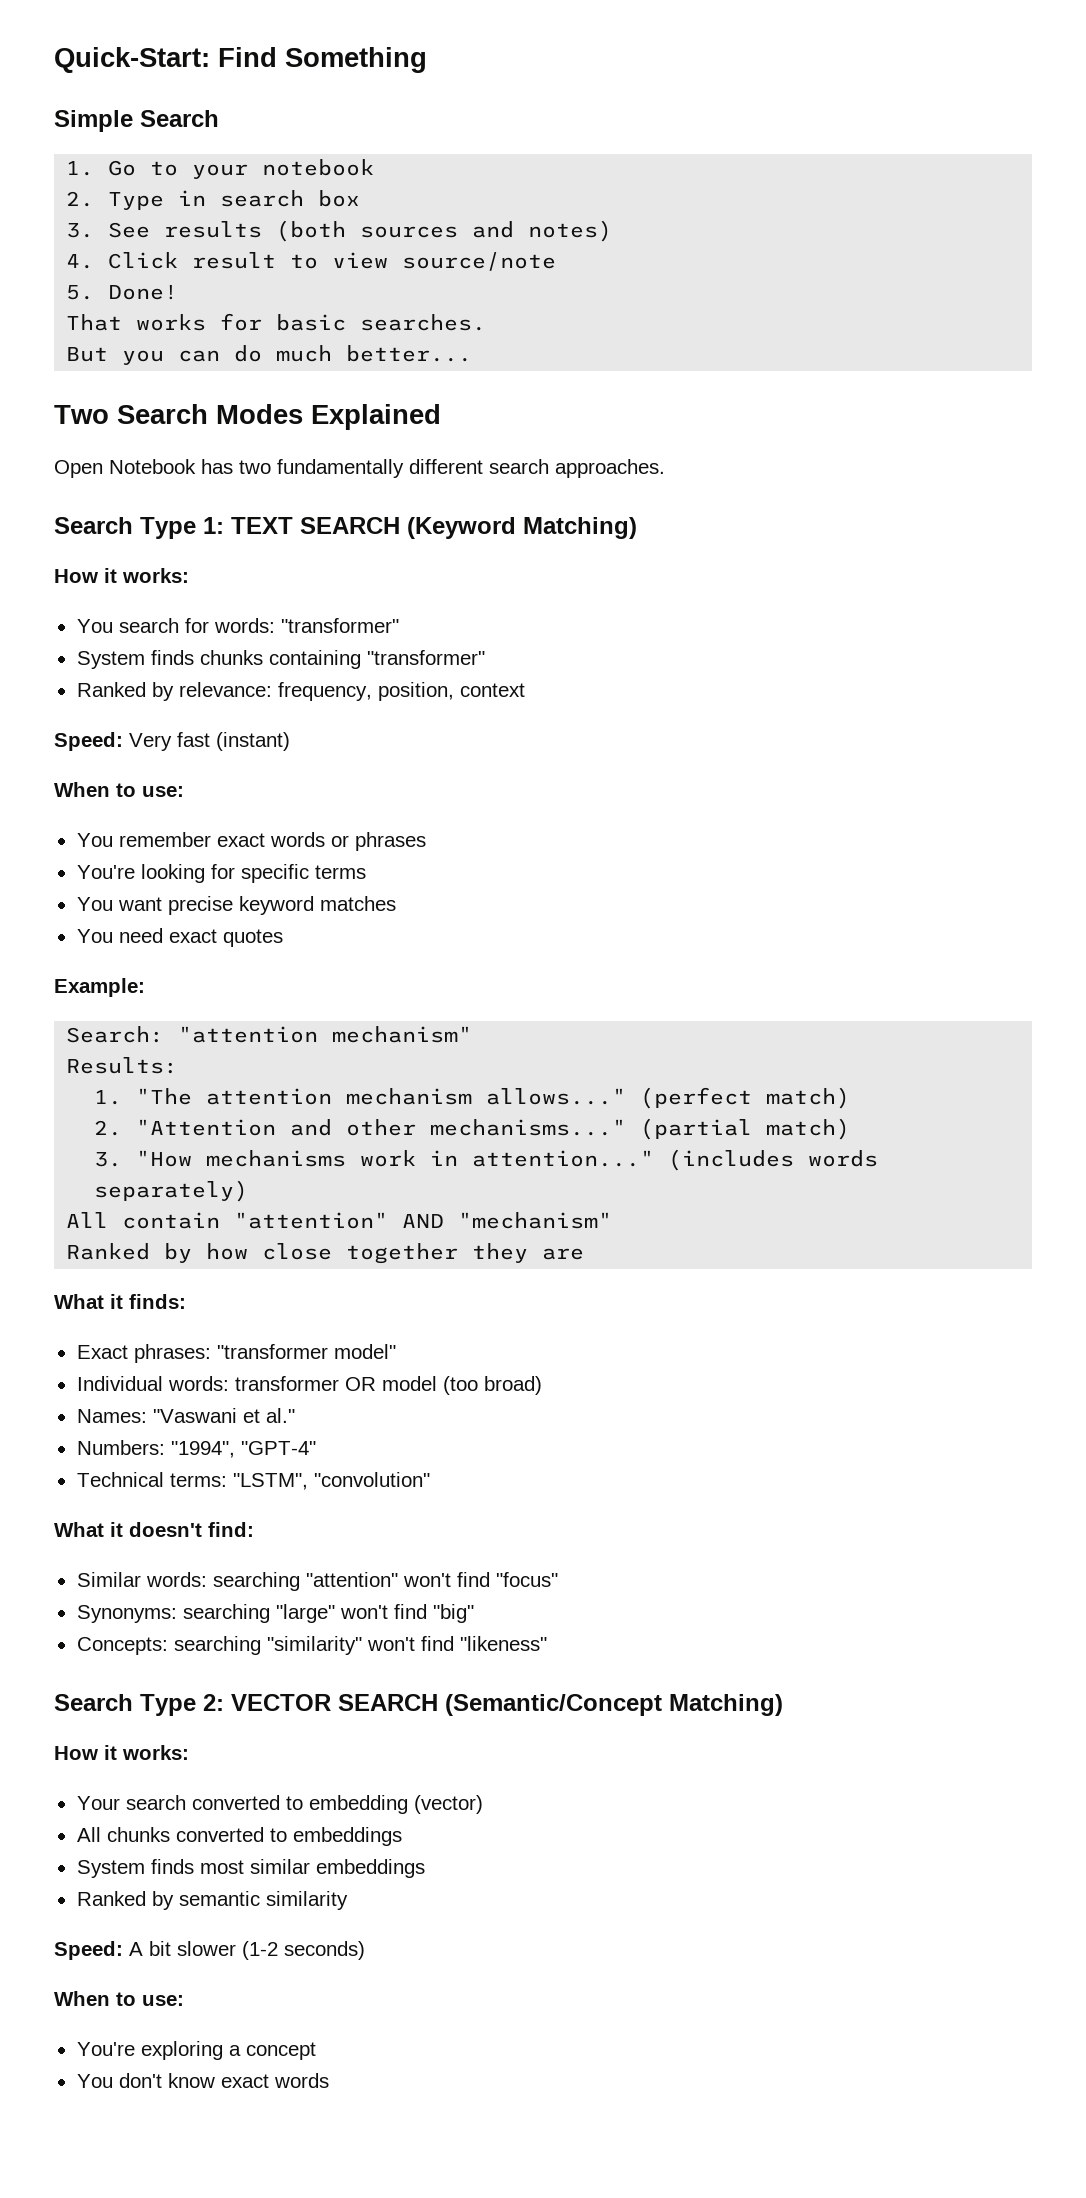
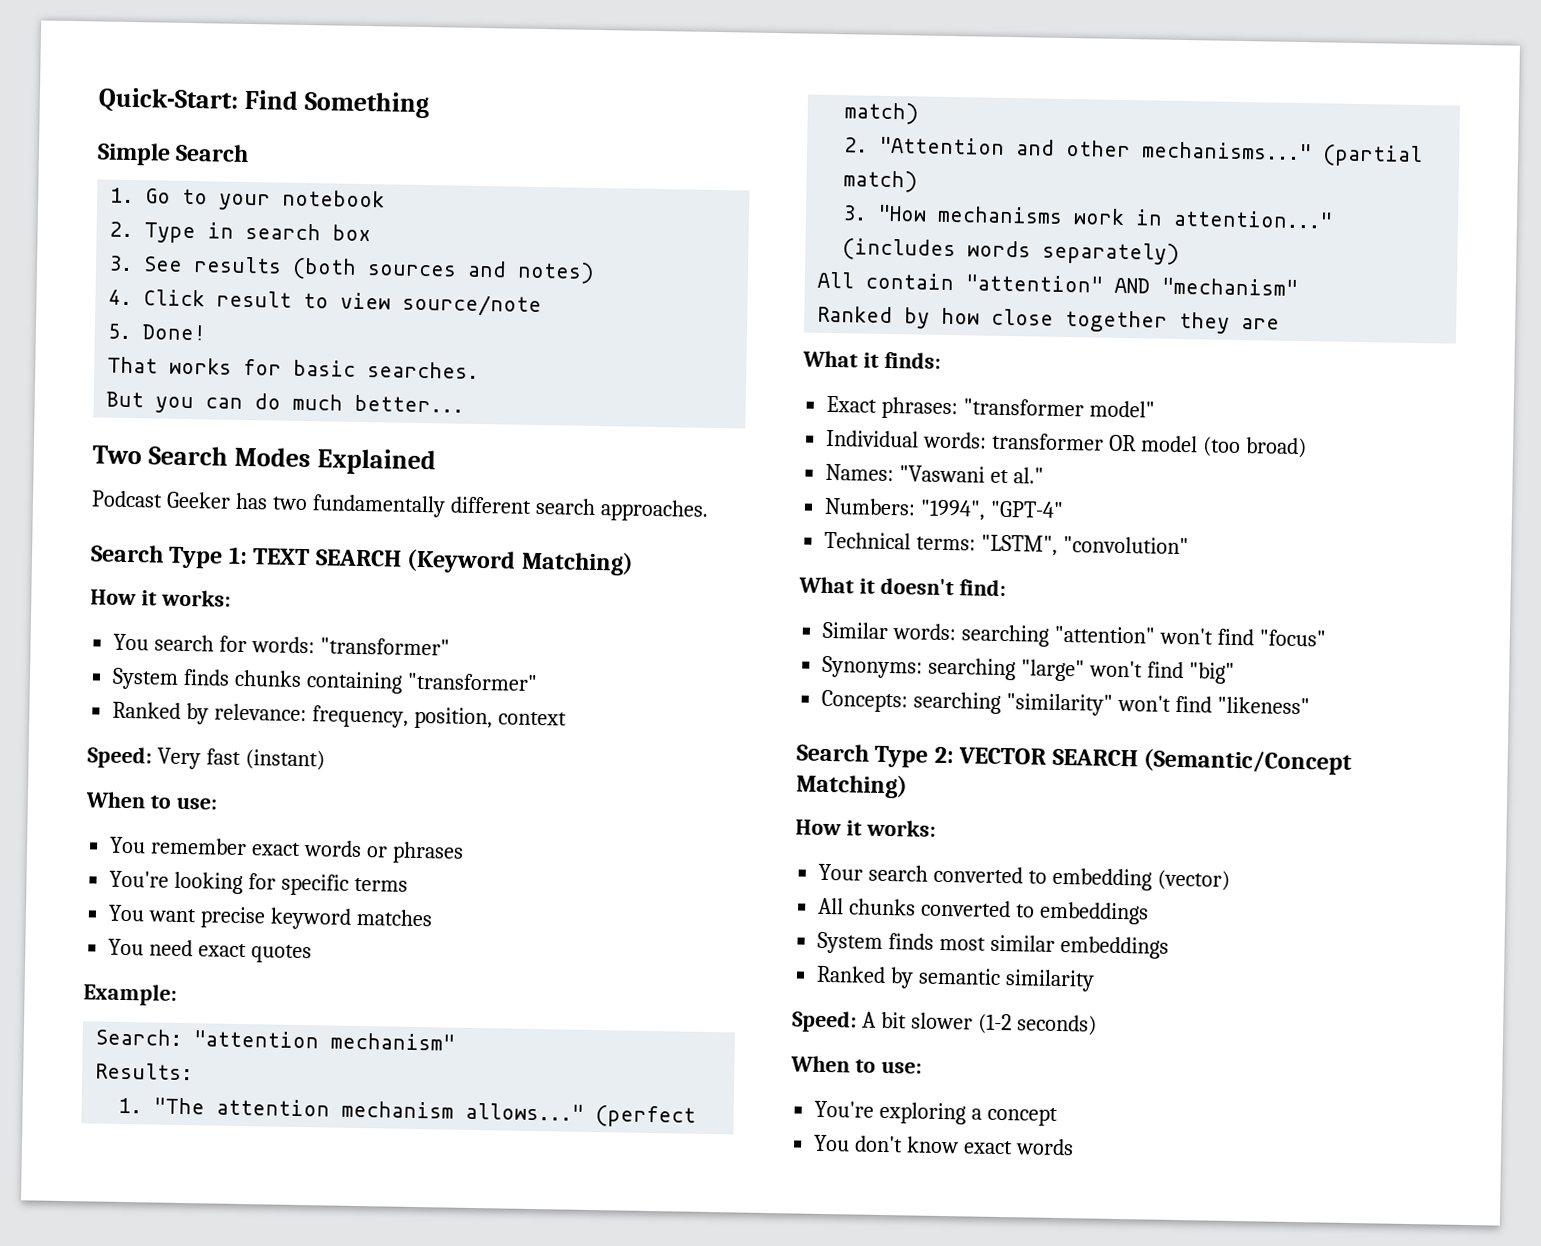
- Open Notebook has two fundamentally different search approaches.
+ Podcast Geeker has two fundamentally different search approaches.

